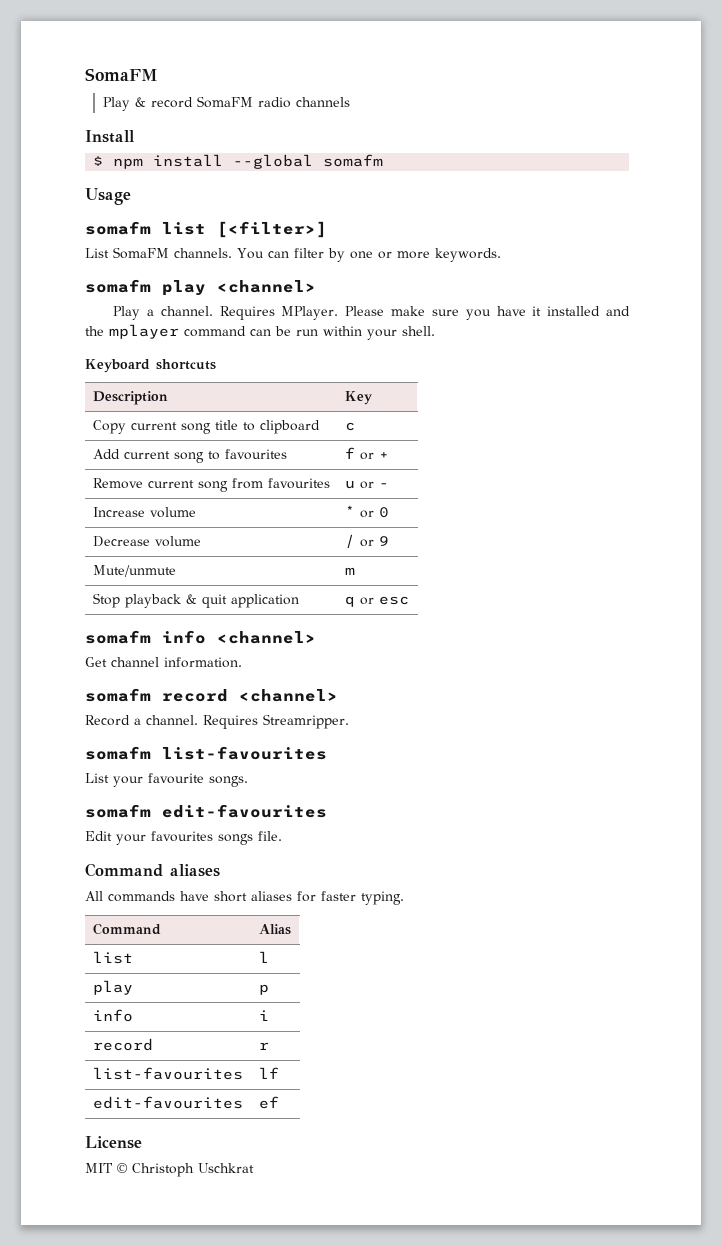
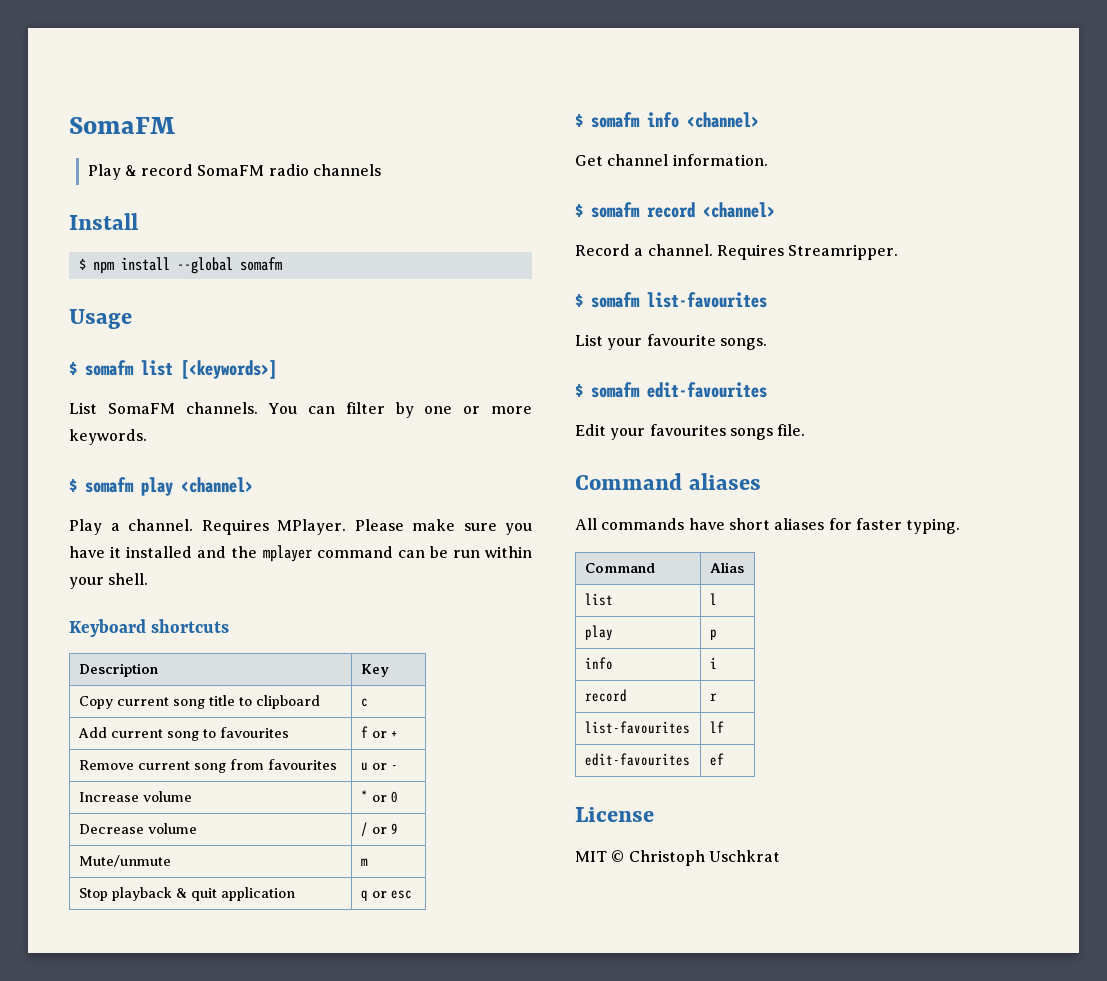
- somafm list [<filter>]
+ $ somafm list [<keywords>]
- somafm play <channel>
+ $ somafm play <channel>
- somafm info <channel>
+ $ somafm info <channel>
- somafm record <channel>
+ $ somafm record <channel>
- somafm list-favourites
+ $ somafm list-favourites
- somafm edit-favourites
+ $ somafm edit-favourites

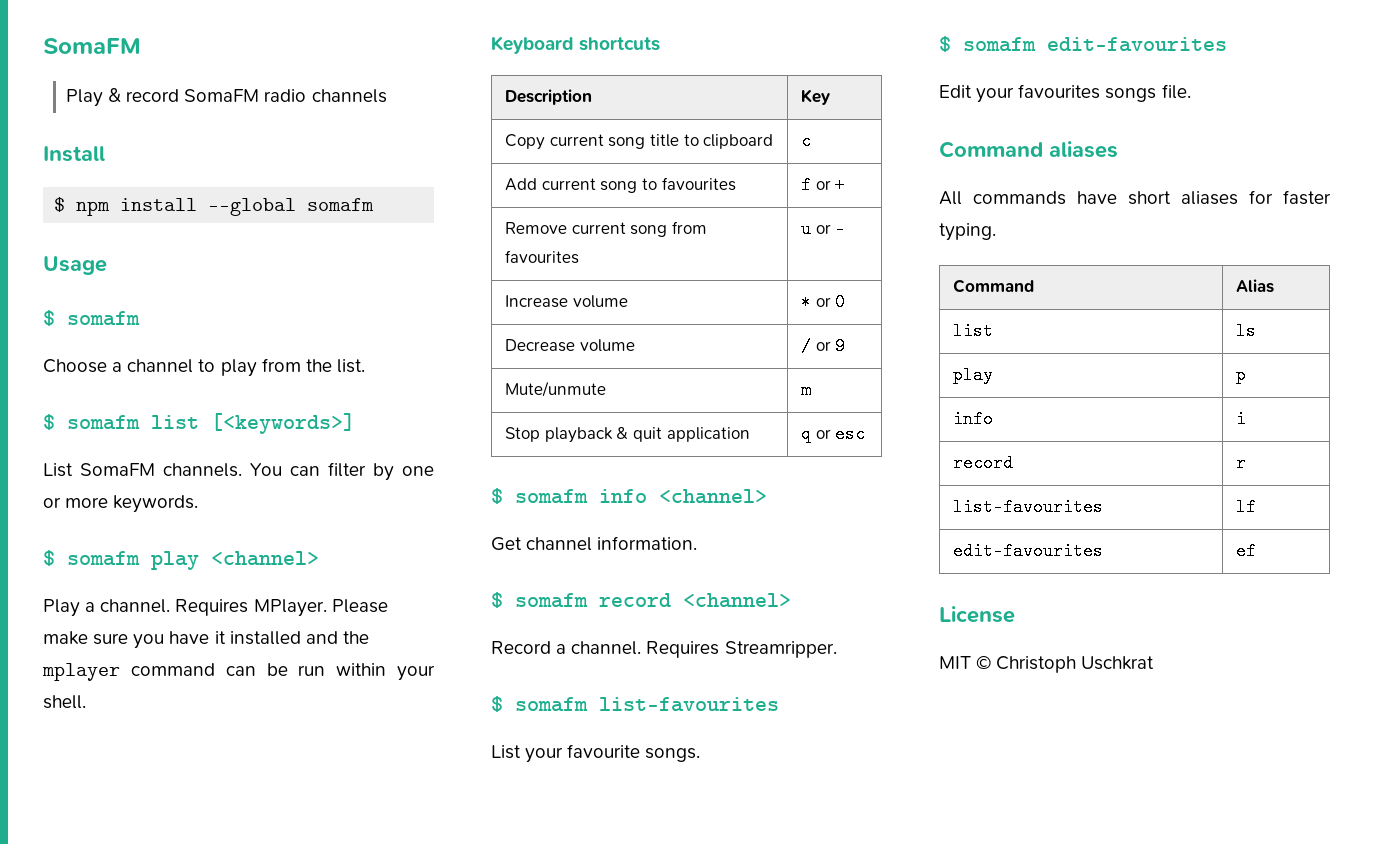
  Usage
+ $ somafm
+ Choose a channel to play from the list.
- list | l
+ list | ls

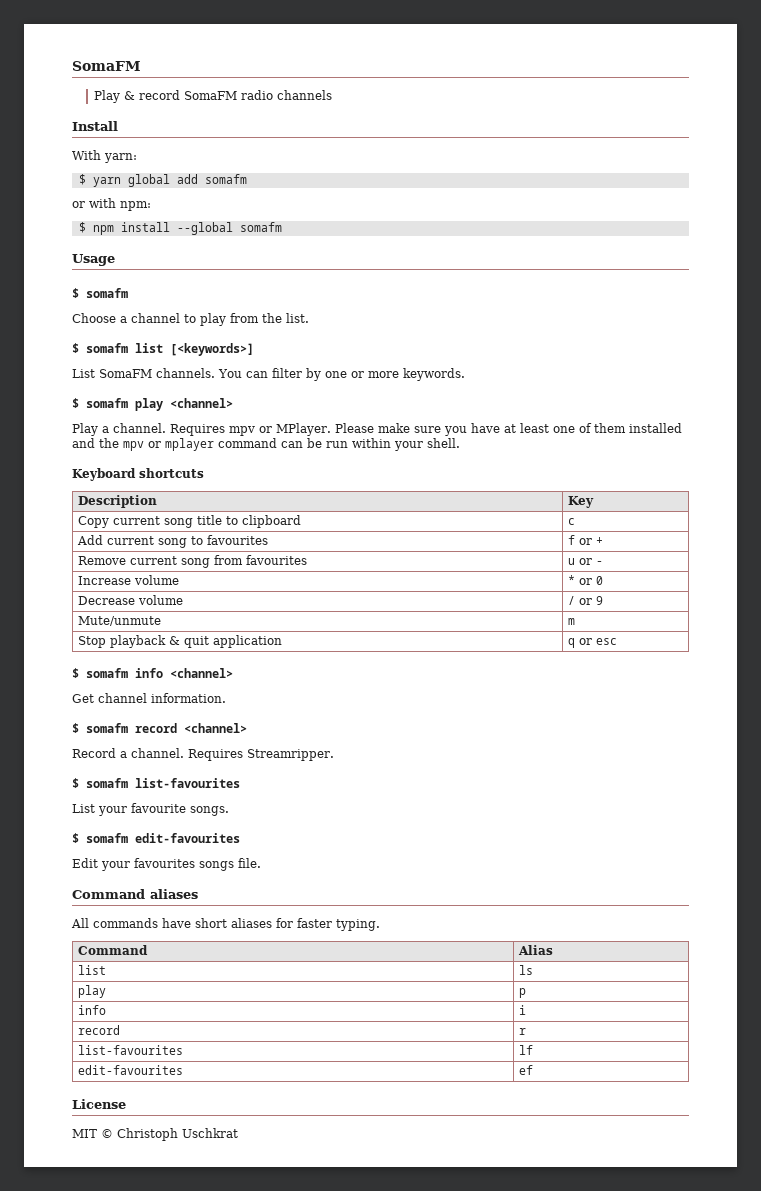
+ With yarn:
+ $ yarn global add somafm
+ or with npm:
- Requires MPlayer.
+ Requires mpv or MPlayer.
- Please make sure you have it installed and the mplayer command can be run within your shell.
+ Please make sure you have at least one of them installed and the mpv or mplayer command can be run within your shell.

